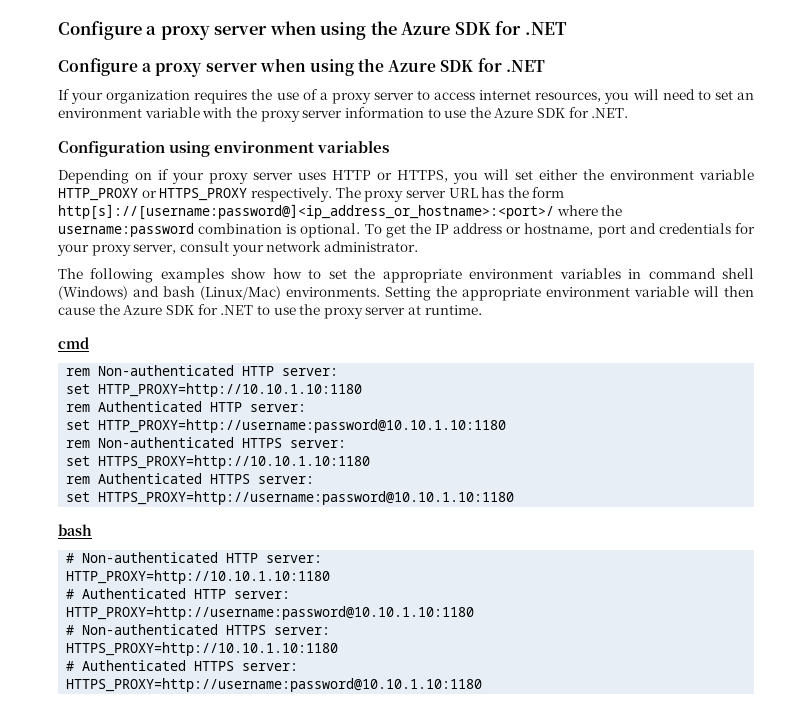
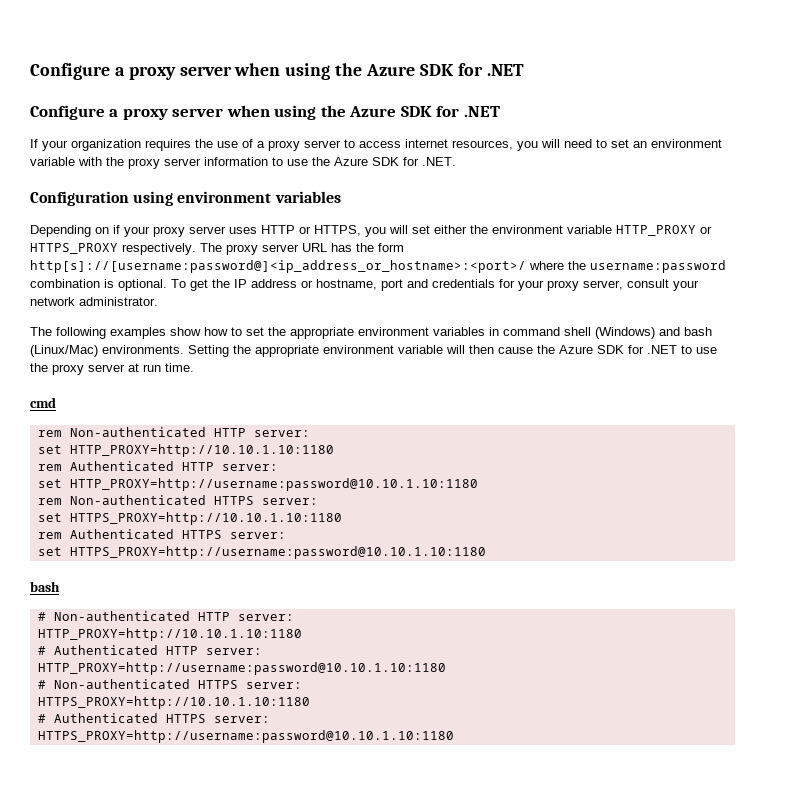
- Setting the appropriate environment variable will then cause the Azure SDK for .NET to use the proxy server at runtime.
+ Setting the appropriate environment variable will then cause the Azure SDK for .NET to use the proxy server at run time.

